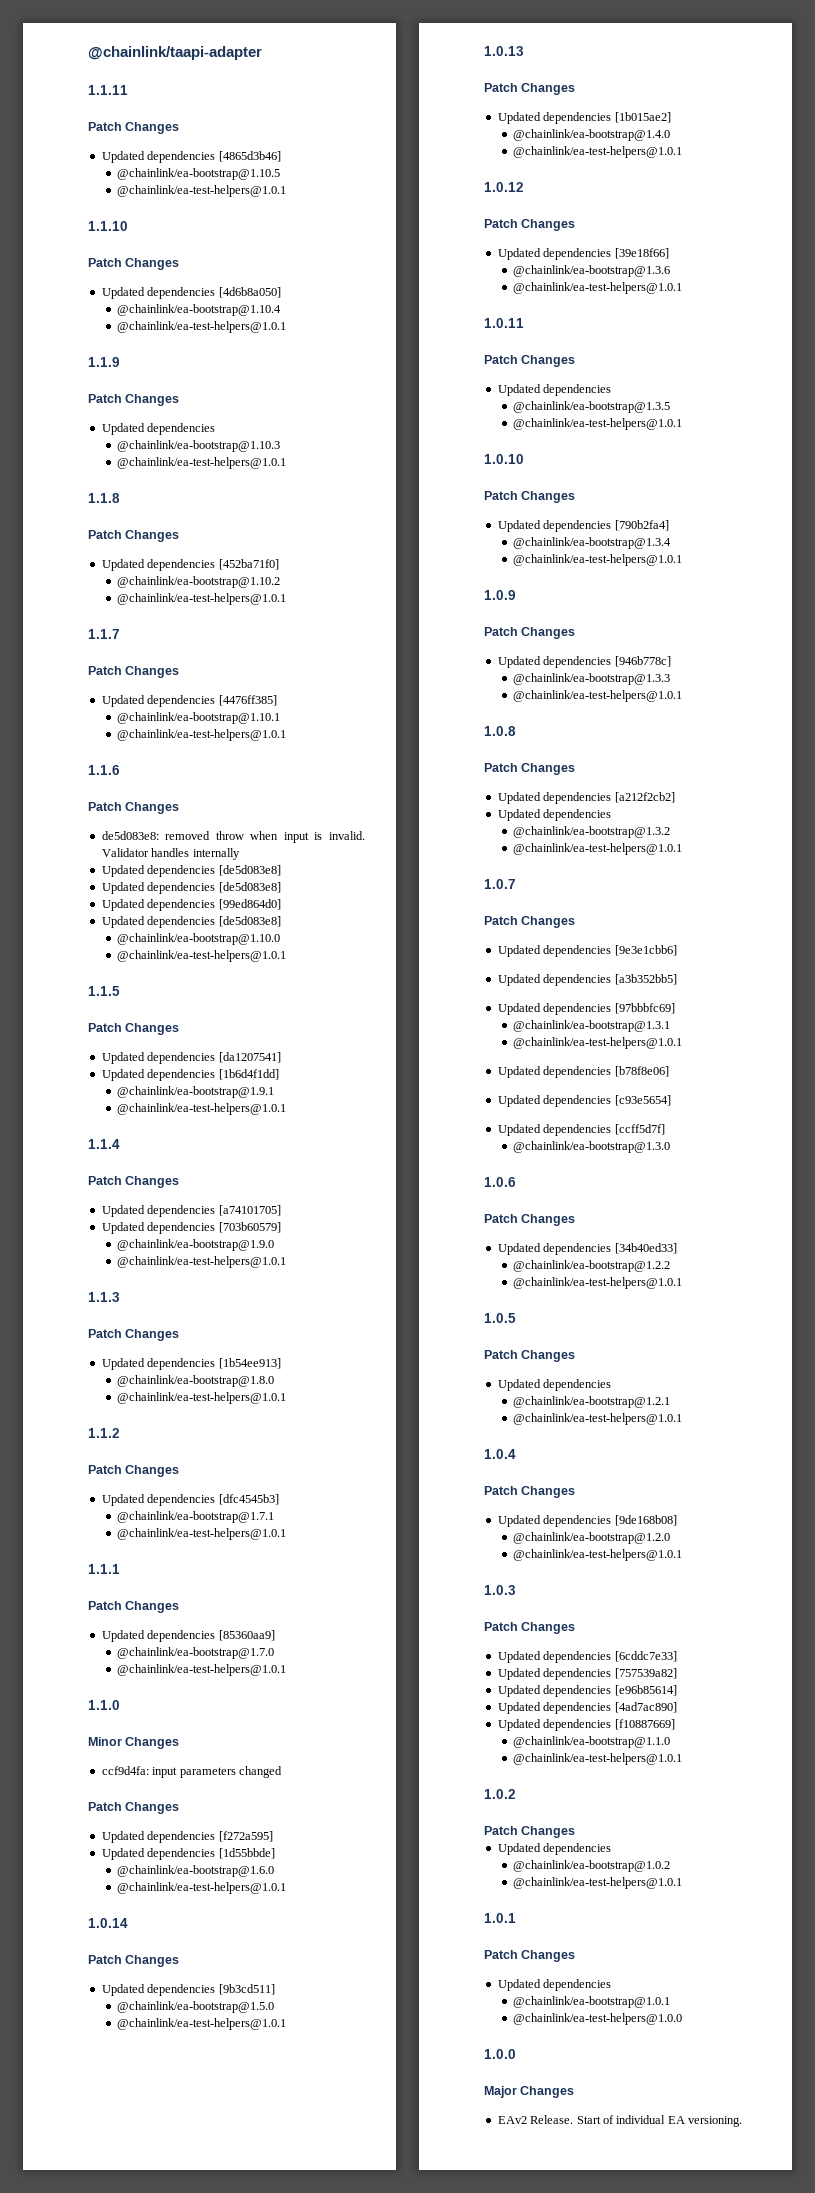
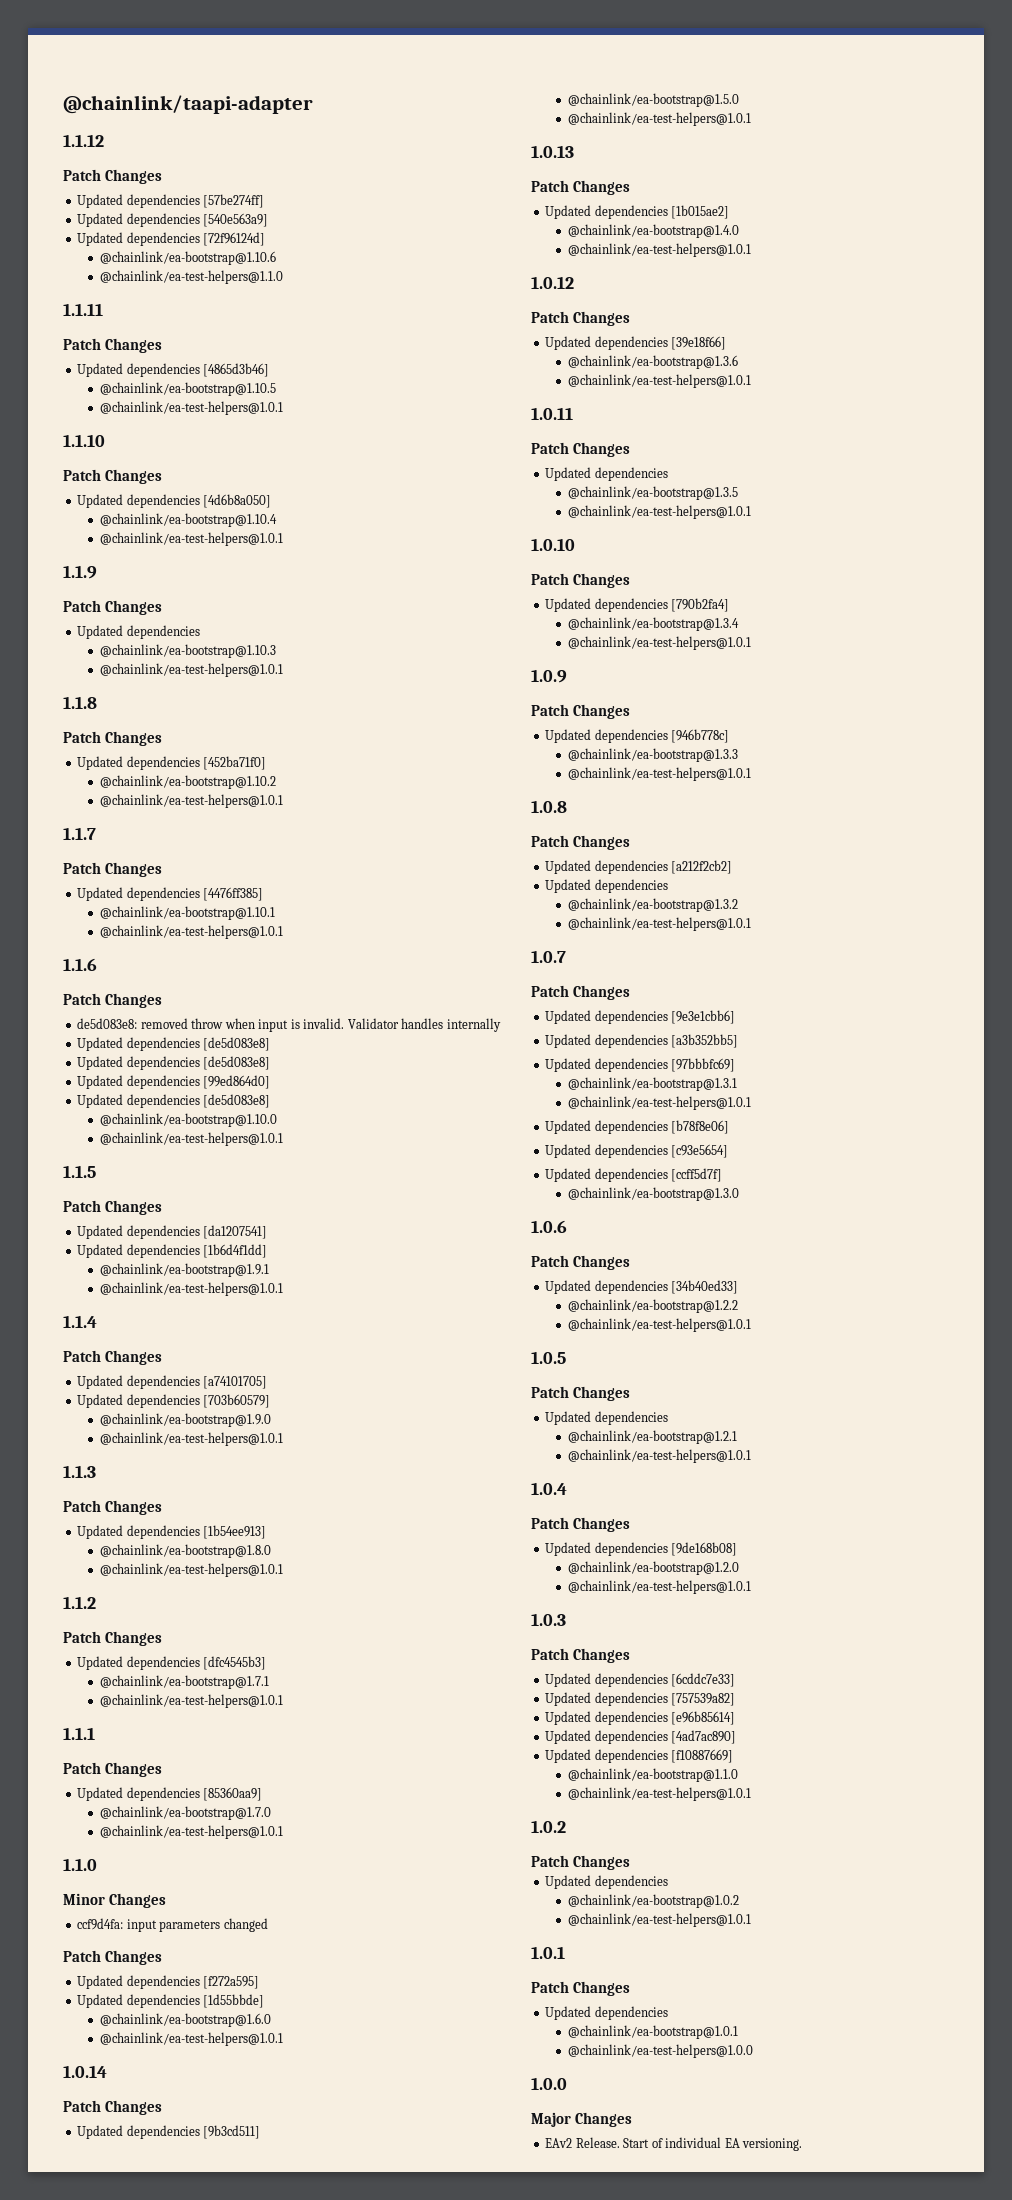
+ 1.1.12
+ Patch Changes
+ Updated dependencies [57be274ff]
+ Updated dependencies [540e563a9]
+ Updated dependencies [72f96124d]
+ @chainlink/ea-bootstrap@1.10.6
+ @chainlink/ea-test-helpers@1.1.0

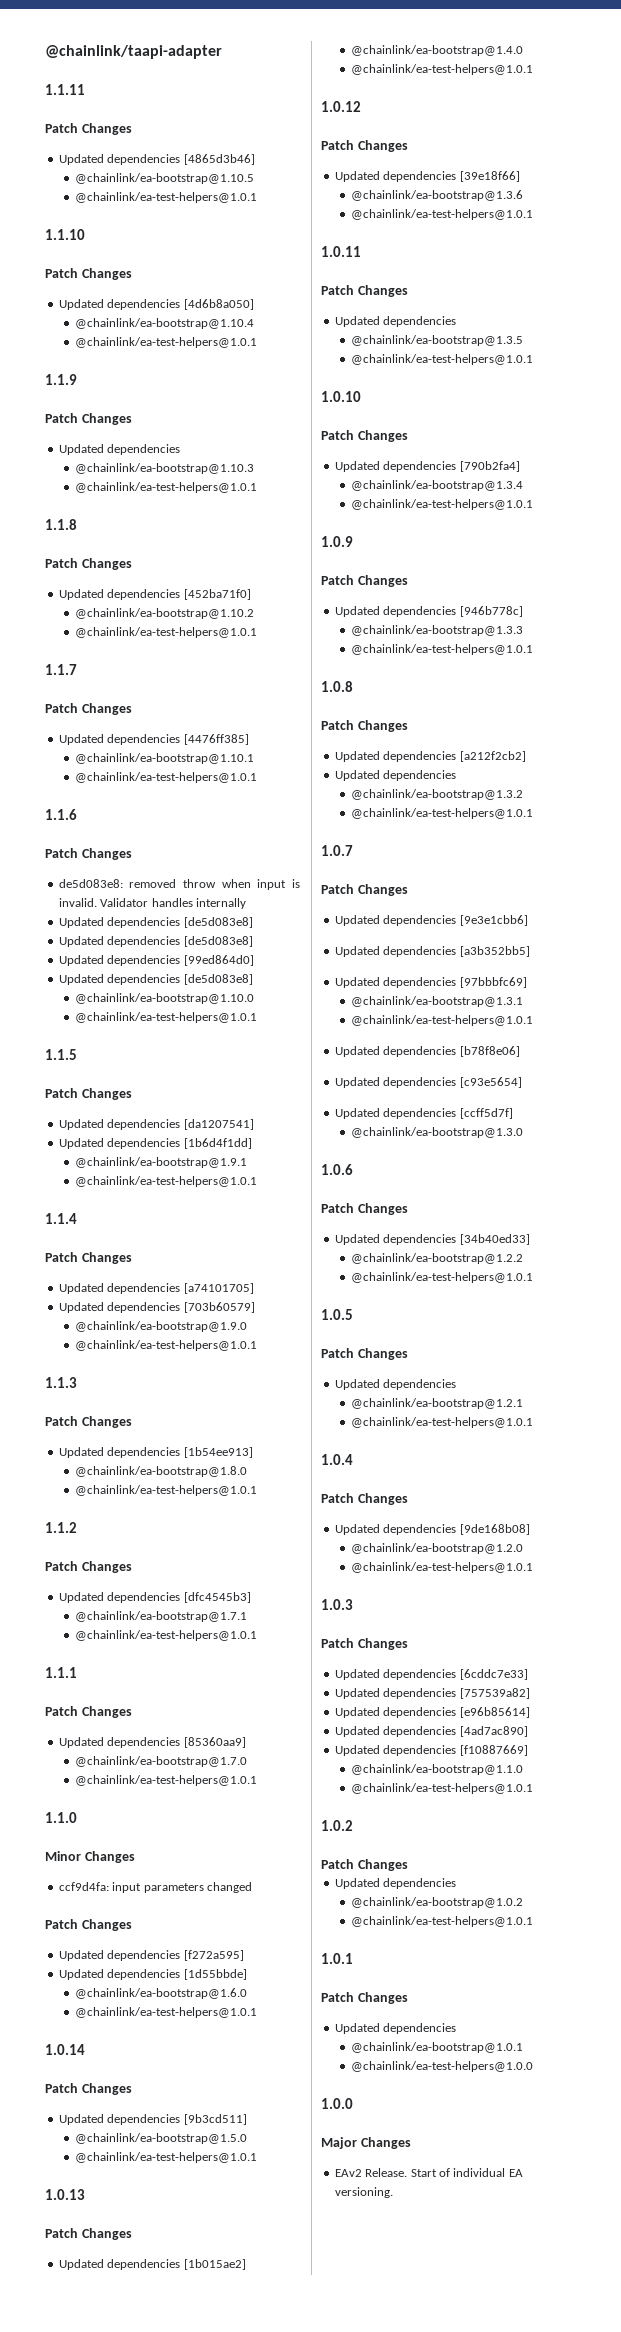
- 1.1.12
- Patch Changes
- Updated dependencies [57be274ff]
- Updated dependencies [540e563a9]
- Updated dependencies [72f96124d]
- @chainlink/ea-bootstrap@1.10.6
- @chainlink/ea-test-helpers@1.1.0

